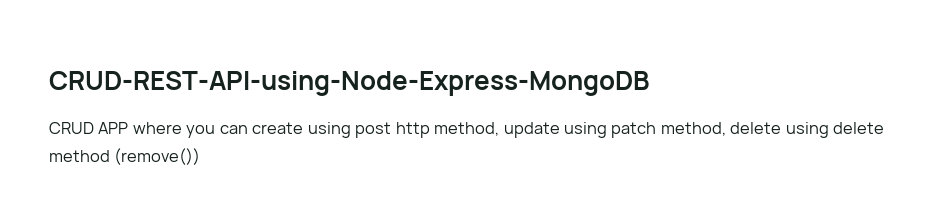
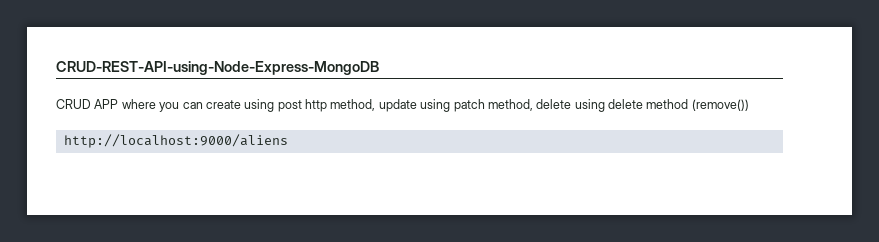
+ http://localhost:9000/aliens

